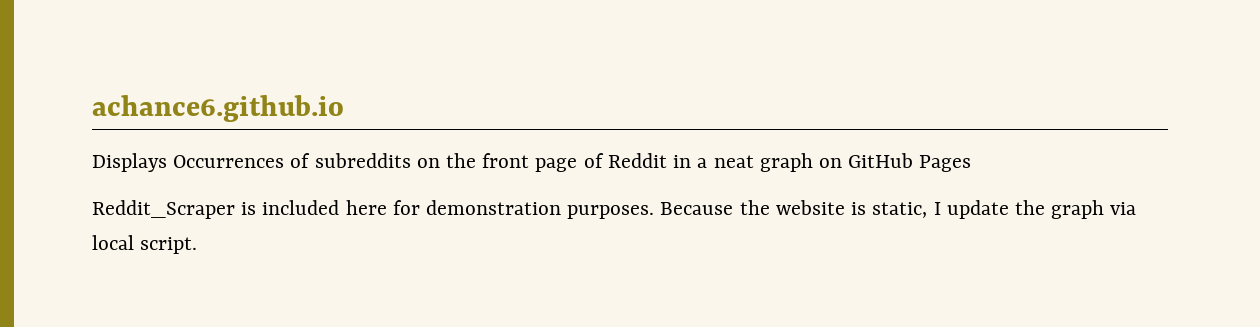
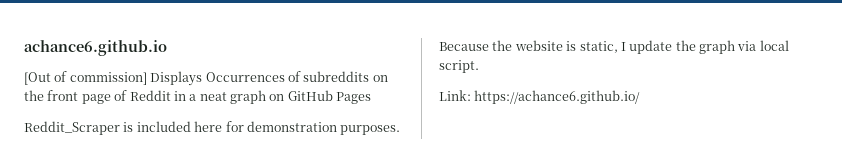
- Displays Occurrences of subreddits on the front page of Reddit in a neat graph on GitHub Pages
+ [Out of commission] Displays Occurrences of subreddits on the front page of Reddit in a neat graph on GitHub Pages
+ Link: https://achance6.github.io/

